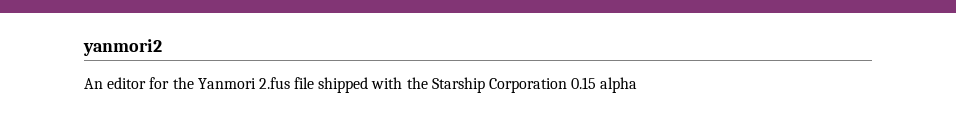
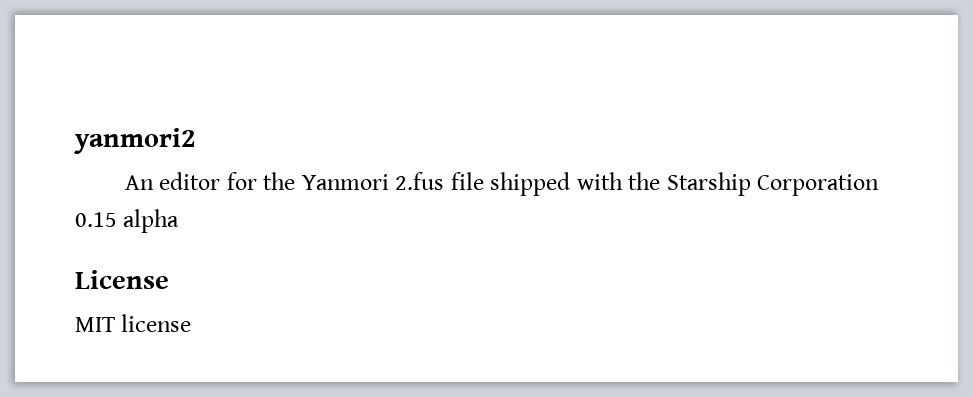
+ License
+ MIT license

